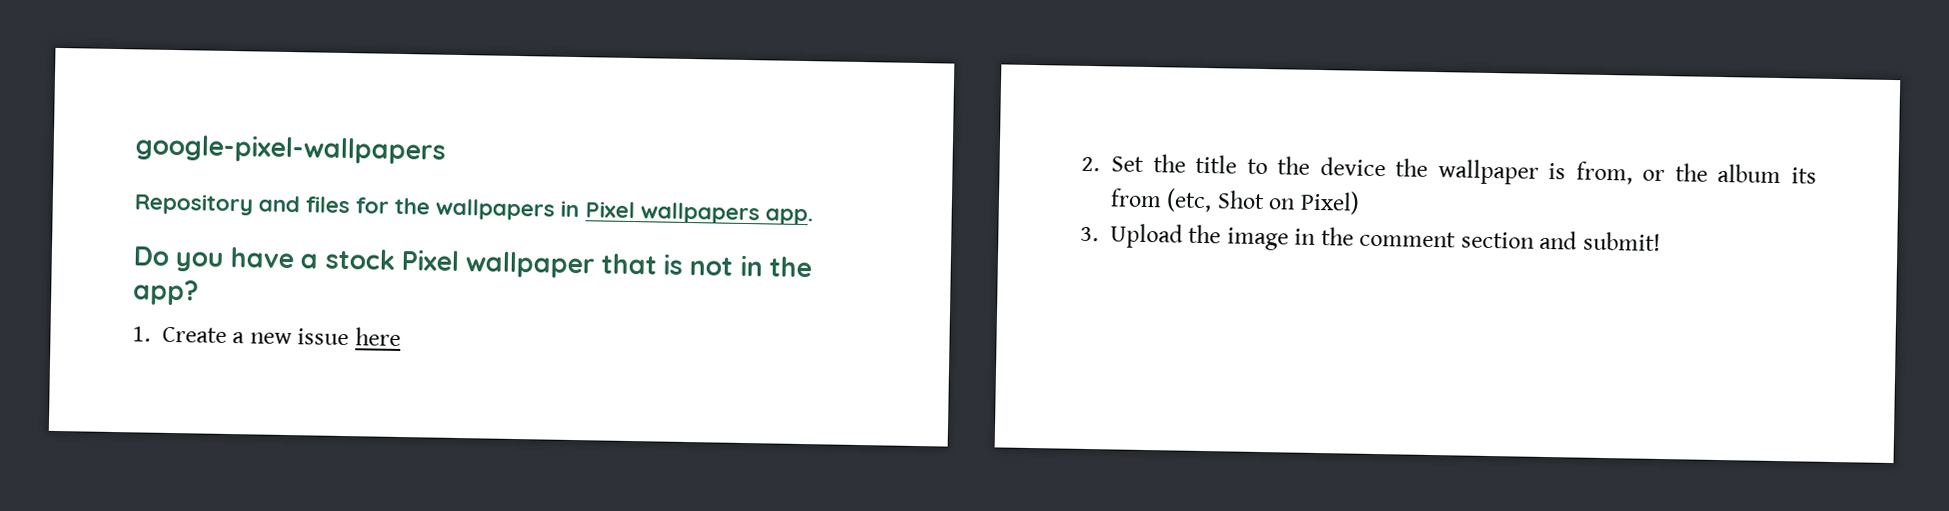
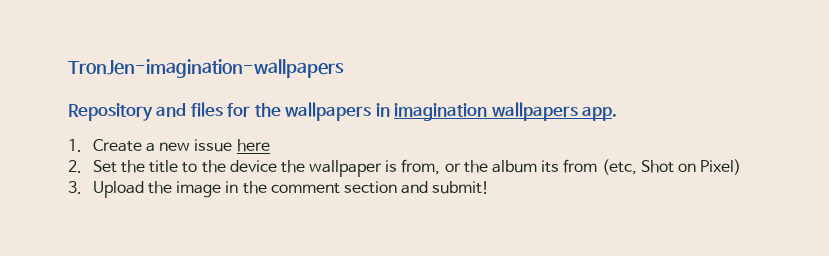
- google-pixel-wallpapers
+ TronJen-imagination-wallpapers
- Repository and files for the wallpapers in Pixel wallpapers app.
+ Repository and files for the wallpapers in imagination wallpapers app.
- Do you have a stock Pixel wallpaper that is not in the app?

